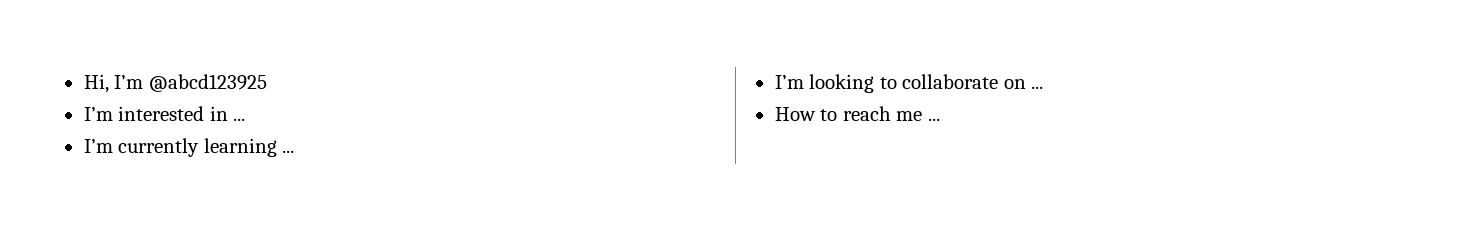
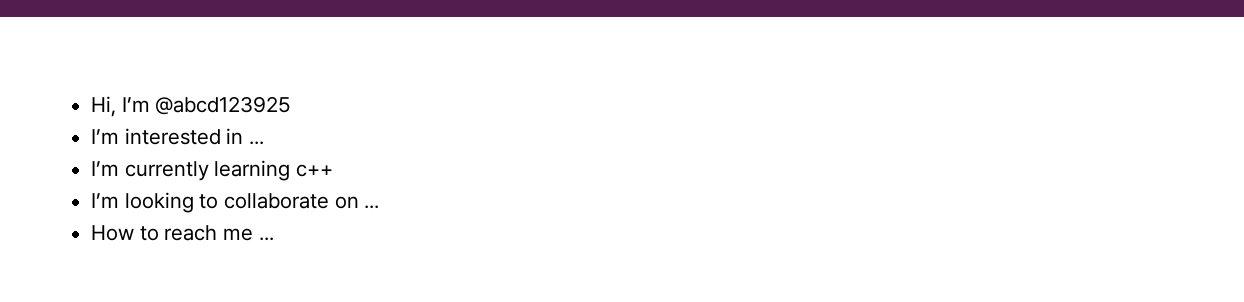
- I’m currently learning ...
+ I’m currently learning c++

